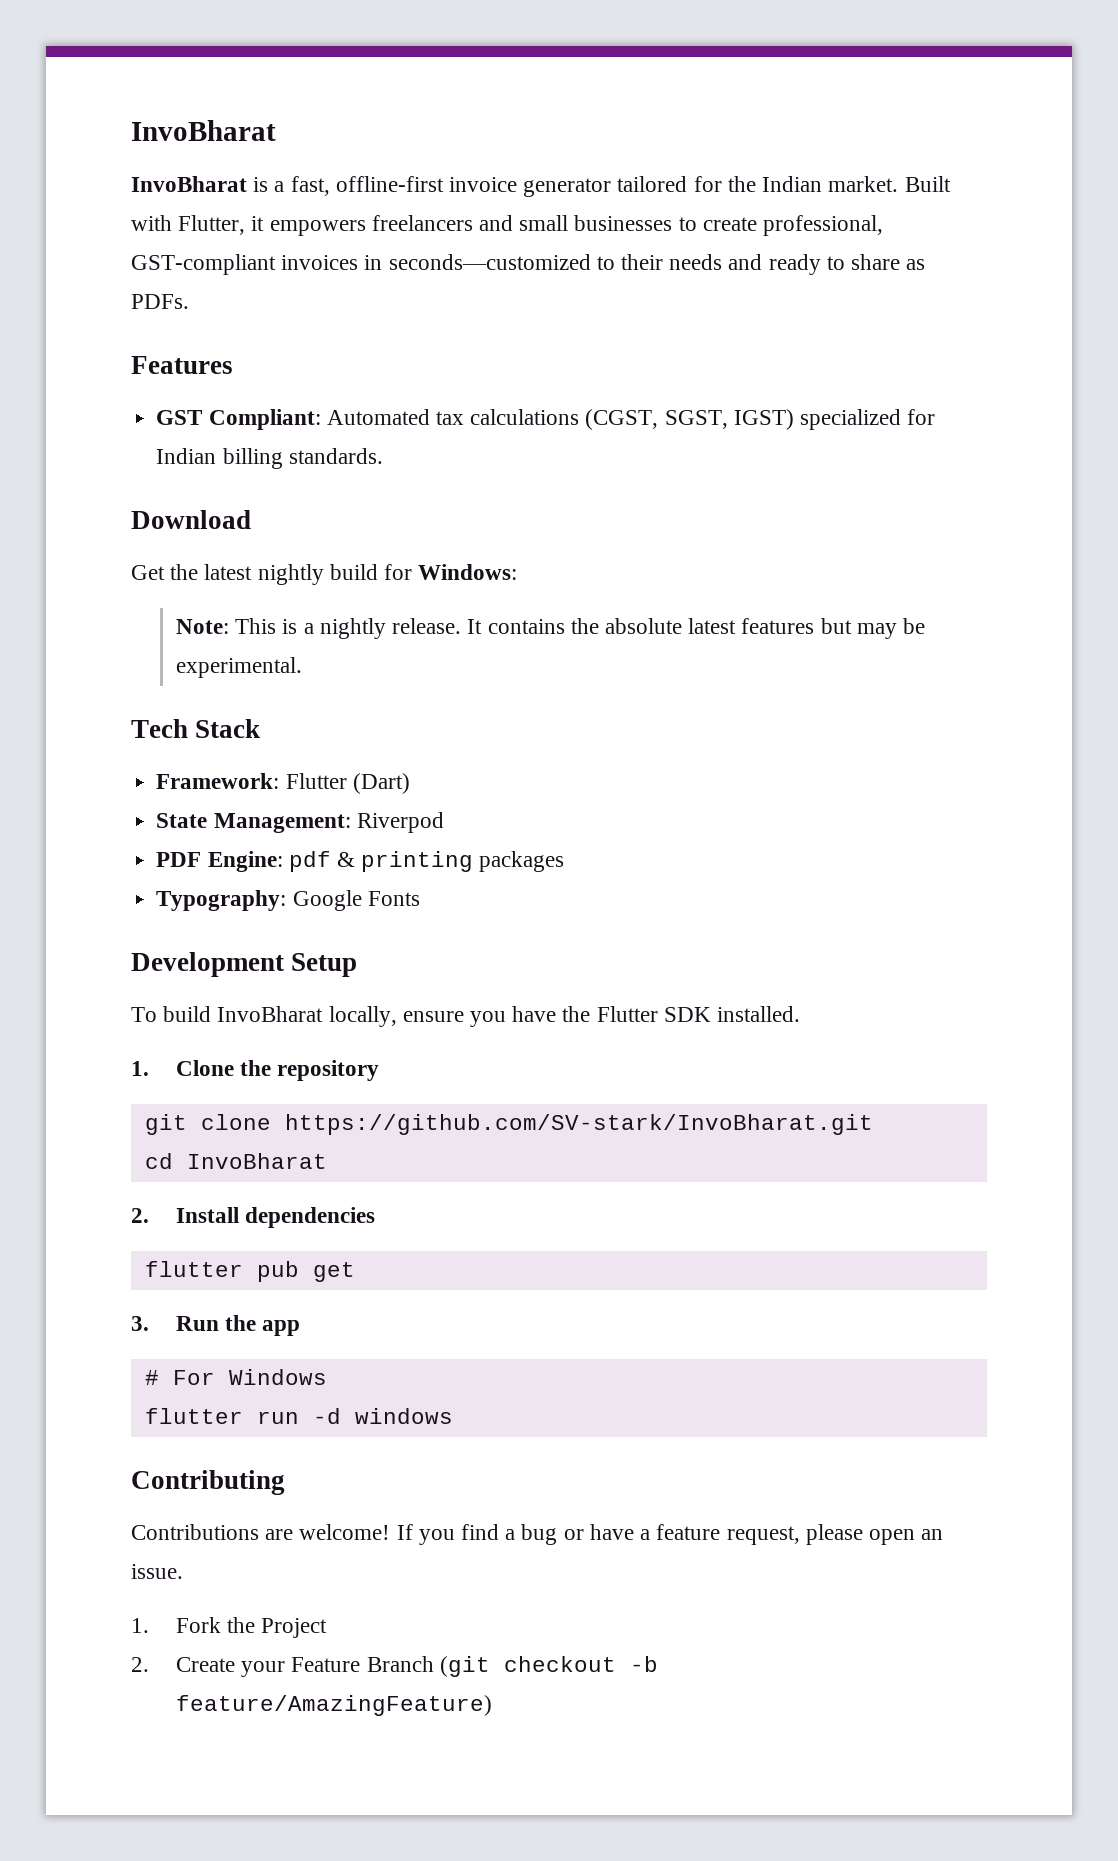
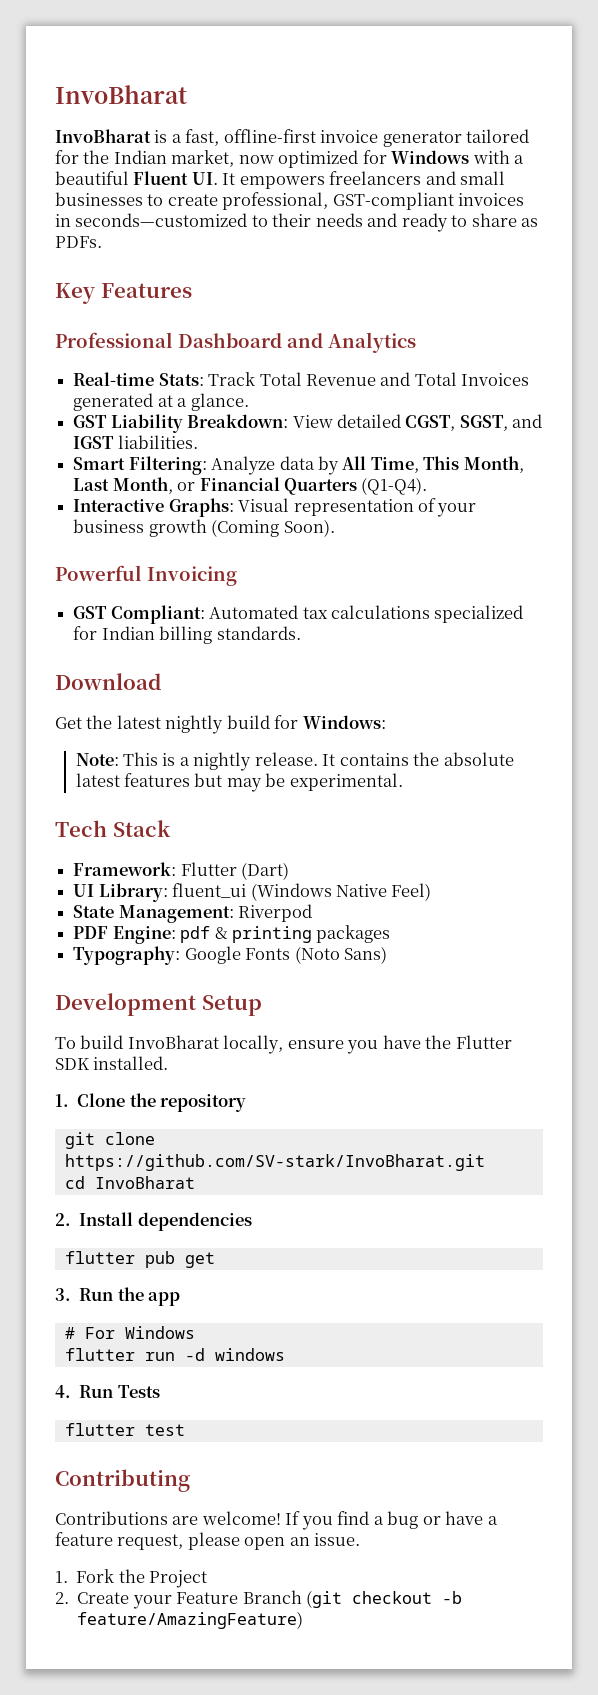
- InvoBharat is a fast, offline-first invoice generator tailored for the Indian market. Built with Flutter, it empowers freelancers and small businesses to create professional, GST-compliant invoices in seconds—customized to their needs and ready to share as PDFs.
+ InvoBharat is a fast, offline-first invoice generator tailored for the Indian market, now optimized for Windows with a beautiful Fluent UI. It empowers freelancers and small businesses to create professional, GST-compliant invoices in seconds—customized to their needs and ready to share as PDFs.
- Features
+ Key Features
+ Professional Dashboard and Analytics
+ Real-time Stats: Track Total Revenue and Total Invoices generated at a glance.
+ GST Liability Breakdown: View detailed CGST, SGST, and IGST liabilities.
+ Smart Filtering: Analyze data by All Time, This Month, Last Month, or Financial Quarters (Q1-Q4).
+ Interactive Graphs: Visual representation of your business growth (Coming Soon).
+ Powerful Invoicing
- GST Compliant: Automated tax calculations (CGST, SGST, IGST) specialized for Indian billing standards.
+ GST Compliant: Automated tax calculations specialized for Indian billing standards.
+ UI Library: fluent_ui (Windows Native Feel)
- Typography: Google Fonts
+ Typography: Google Fonts (Noto Sans)
+ 4. Run Tests
+ flutter test

